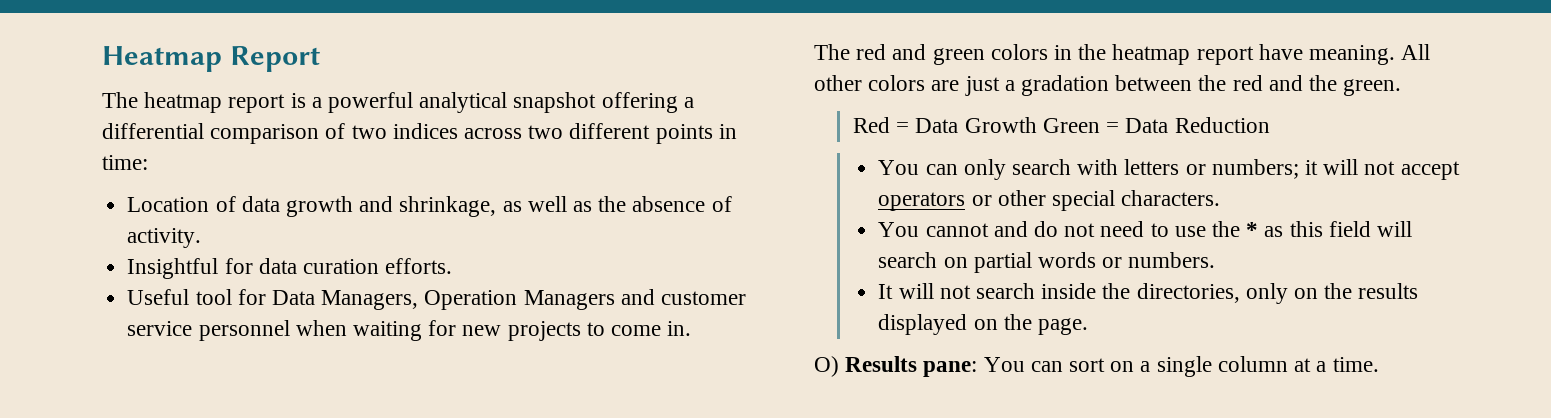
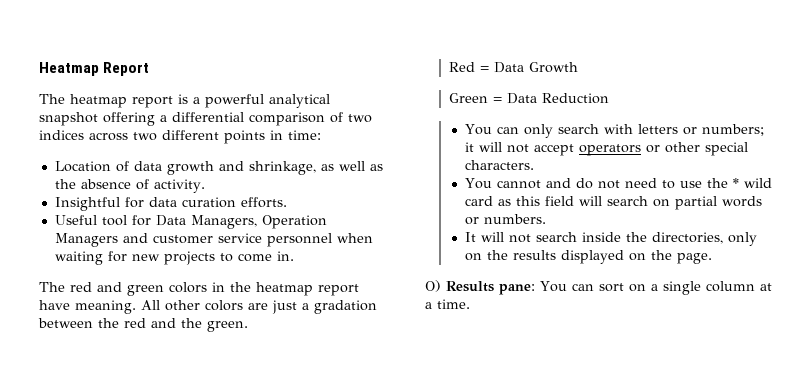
- Red = Data Growth Green = Data Reduction
+ Red = Data Growth
+ Green = Data Reduction
- You cannot and do not need to use the * as this field will search on partial words or numbers.
+ You cannot and do not need to use the * wild card as this field will search on partial words or numbers.

